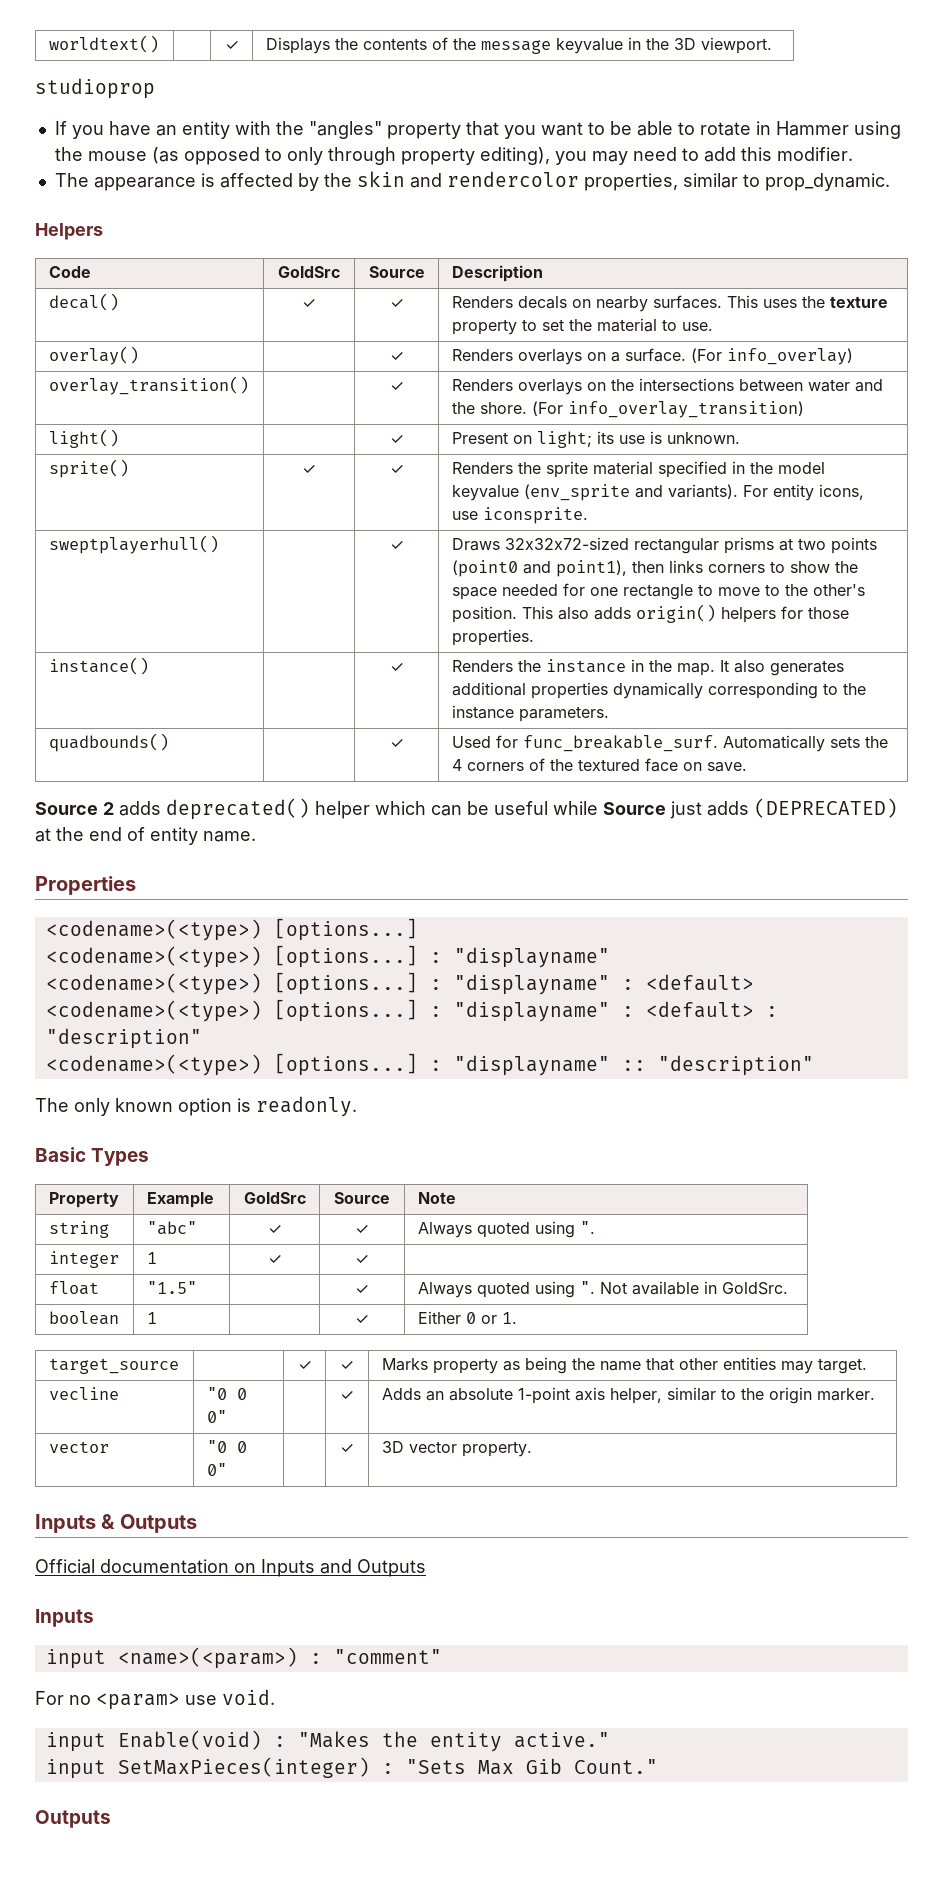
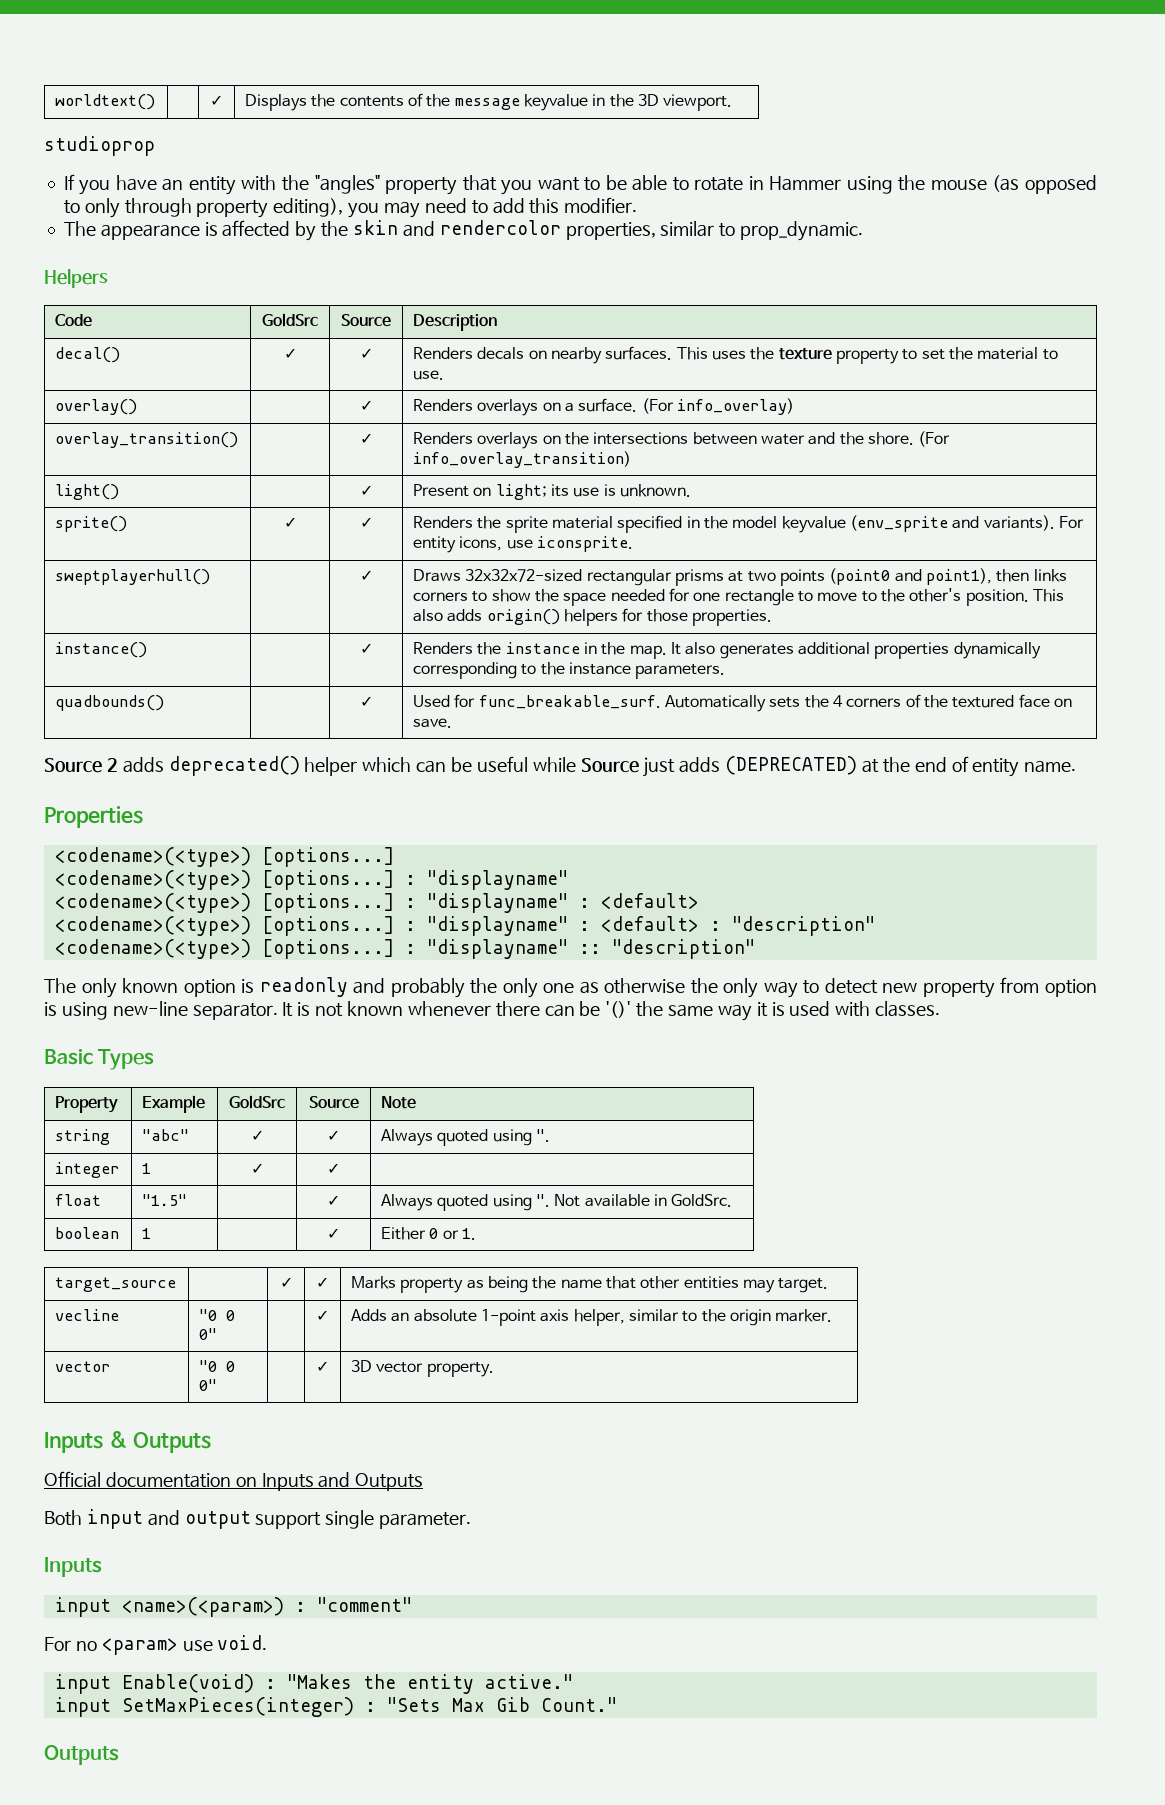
- The only known option is readonly.
+ The only known option is readonly and probably the only one as otherwise the only way to detect new property from option is using new-line separator. It is not known whenever there can be '()' the same way it is used with classes.
+ Both input and output support single parameter.

